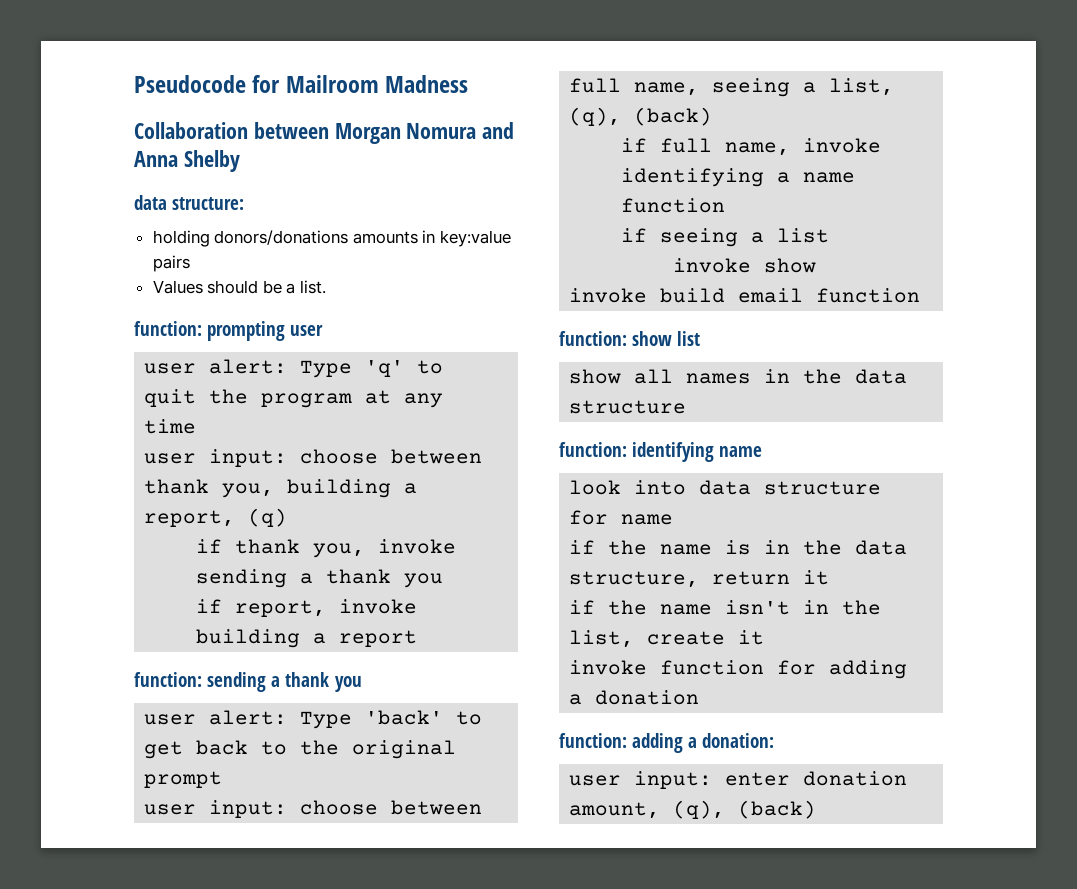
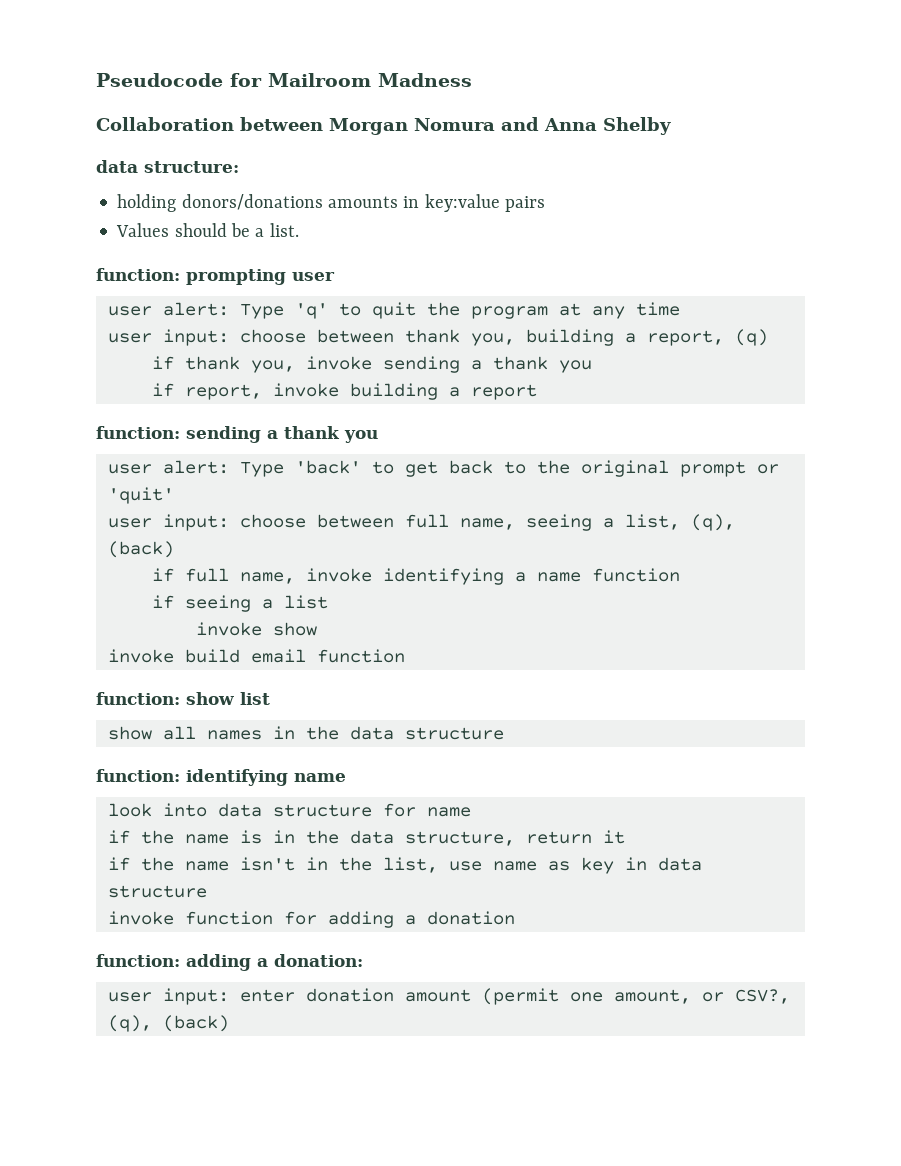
- user alert: Type 'back' to get back to the original prompt
+ user alert: Type 'back' to get back to the original prompt or 'quit'
- if the name isn't in the list, create it
+ if the name isn't in the list, use name as key in data structure
- user input: enter donation amount, (q), (back)
+ user input: enter donation amount (permit one amount, or CSV?, (q), (back)

